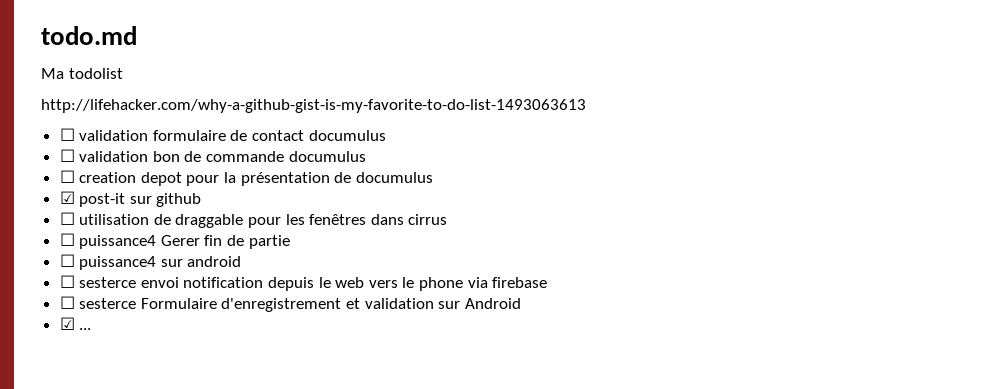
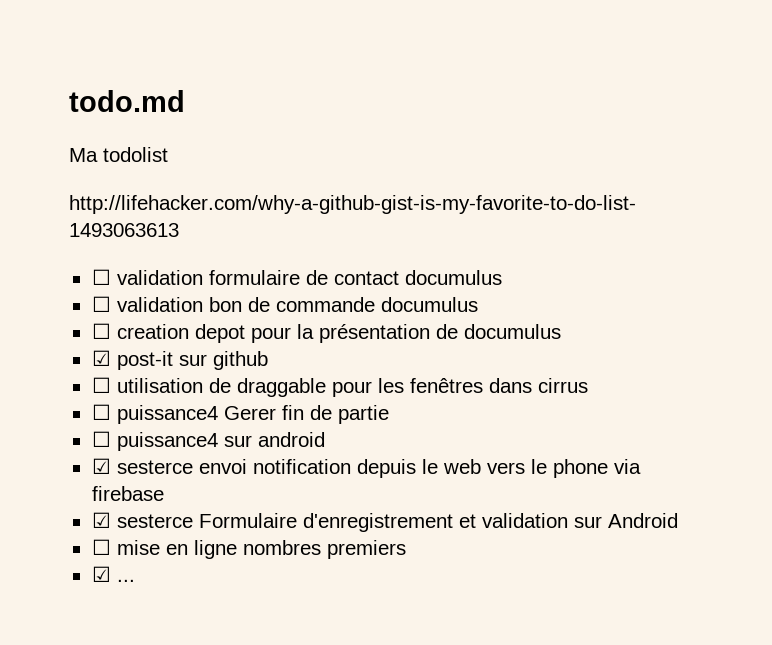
- ☐ sesterce envoi notification depuis le web vers le phone via firebase
+ ☑ sesterce envoi notification depuis le web vers le phone via firebase
- ☐ sesterce Formulaire d'enregistrement et validation sur Android
+ ☑ sesterce Formulaire d'enregistrement et validation sur Android
+ ☐ mise en ligne nombres premiers

